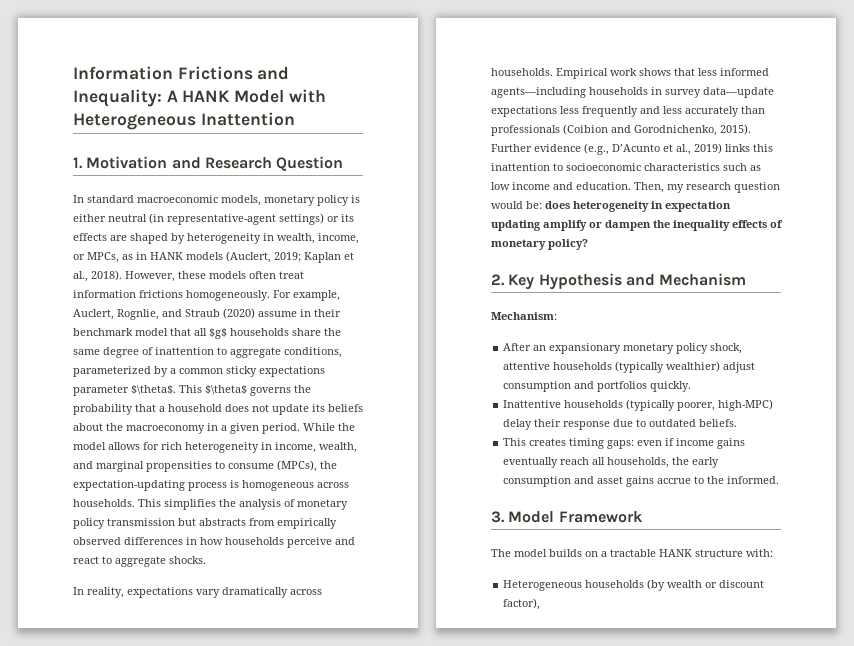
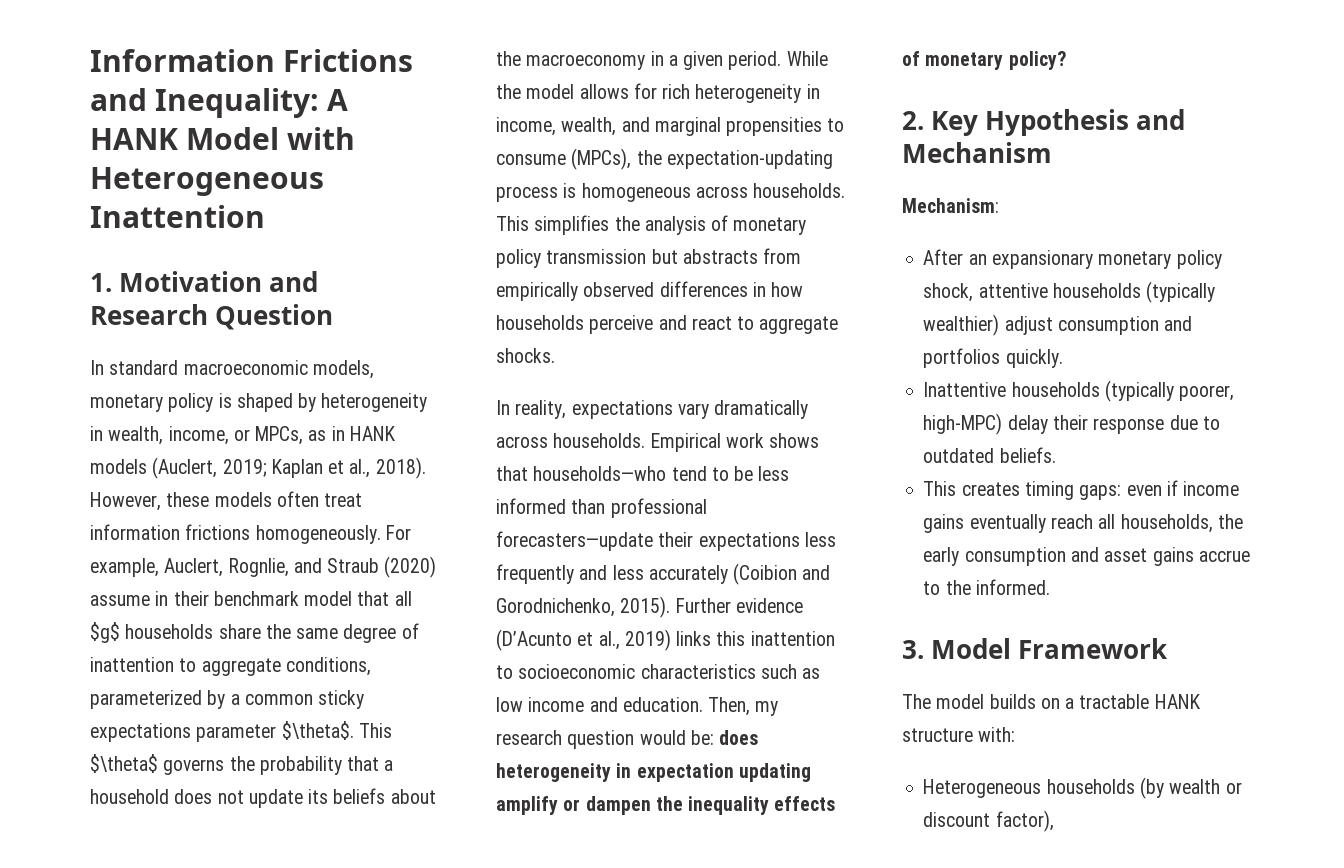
- In standard macroeconomic models, monetary policy is either neutral (in representative-agent settings) or its effects are shaped by heterogeneity in wealth, income, or MPCs, as in HANK models (Auclert, 2019; Kaplan et al., 2018).
+ In standard macroeconomic models, monetary policy is shaped by heterogeneity in wealth, income, or MPCs, as in HANK models (Auclert, 2019; Kaplan et al., 2018).
- Empirical work shows that less informed agents—including households in survey data—update expectations less frequently and less accurately than professionals (Coibion and Gorodnichenko, 2015).
+ Empirical work shows that households—who tend to be less informed than professional forecasters—update their expectations less frequently and less accurately (Coibion and Gorodnichenko, 2015).
- Further evidence (e.g., D’Acunto et al., 2019) links this inattention to socioeconomic characteristics such as low income and education.
+ Further evidence (D’Acunto et al., 2019) links this inattention to socioeconomic characteristics such as low income and education.

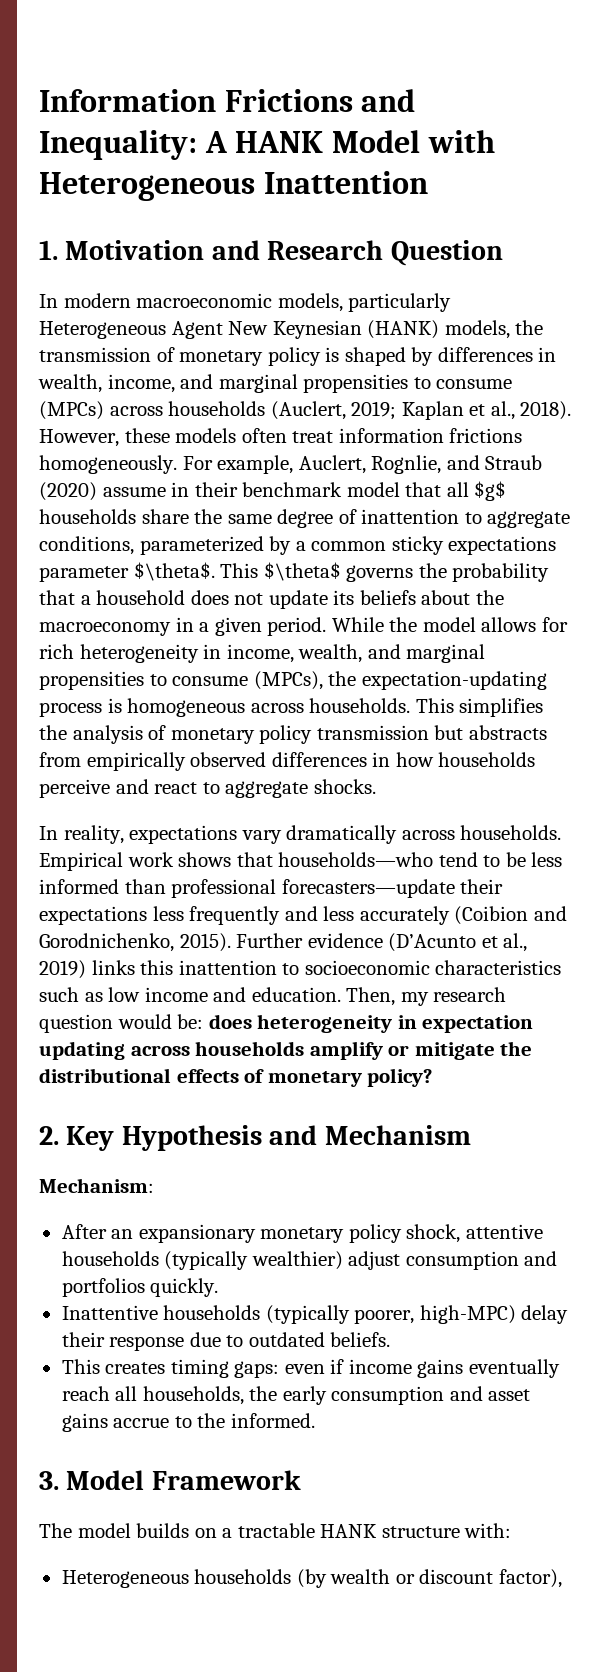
- In standard macroeconomic models, monetary policy is shaped by heterogeneity in wealth, income, or MPCs, as in HANK models (Auclert, 2019; Kaplan et al., 2018).
+ In modern macroeconomic models, particularly Heterogeneous Agent New Keynesian (HANK) models, the transmission of monetary policy is shaped by differences in wealth, income, and marginal propensities to consume (MPCs) across households (Auclert, 2019; Kaplan et al., 2018).
- Then, my research question would be: does heterogeneity in expectation updating amplify or dampen the inequality effects of monetary policy?
+ Then, my research question would be: does heterogeneity in expectation updating across households amplify or mitigate the distributional effects of monetary policy?

